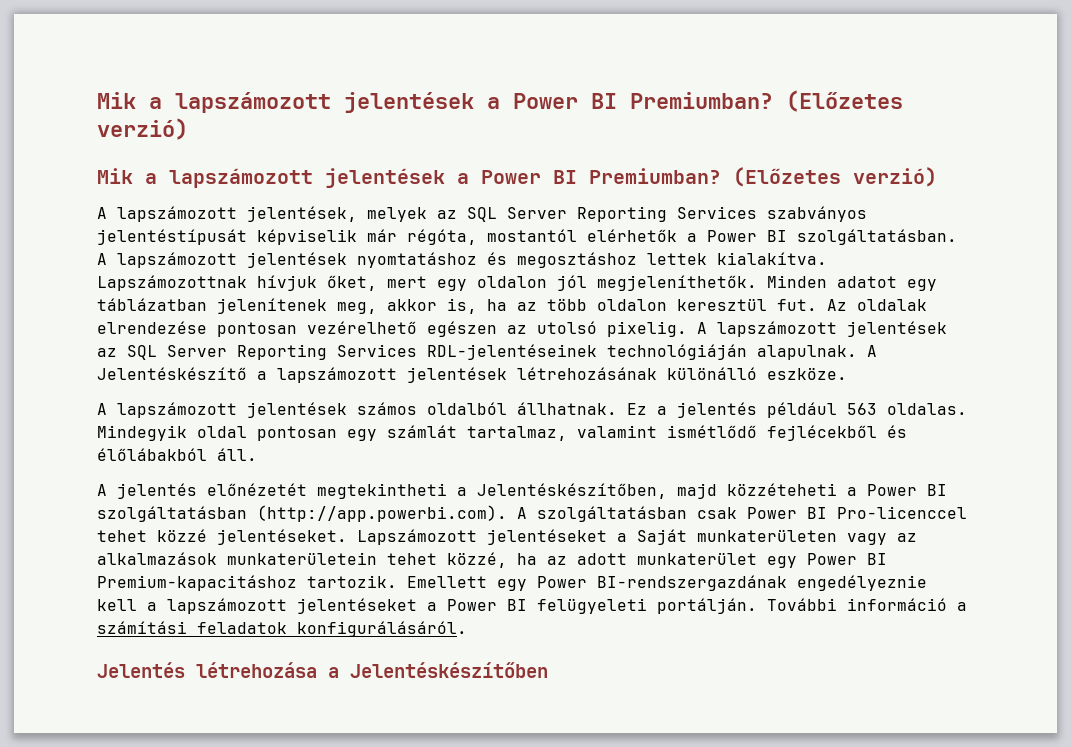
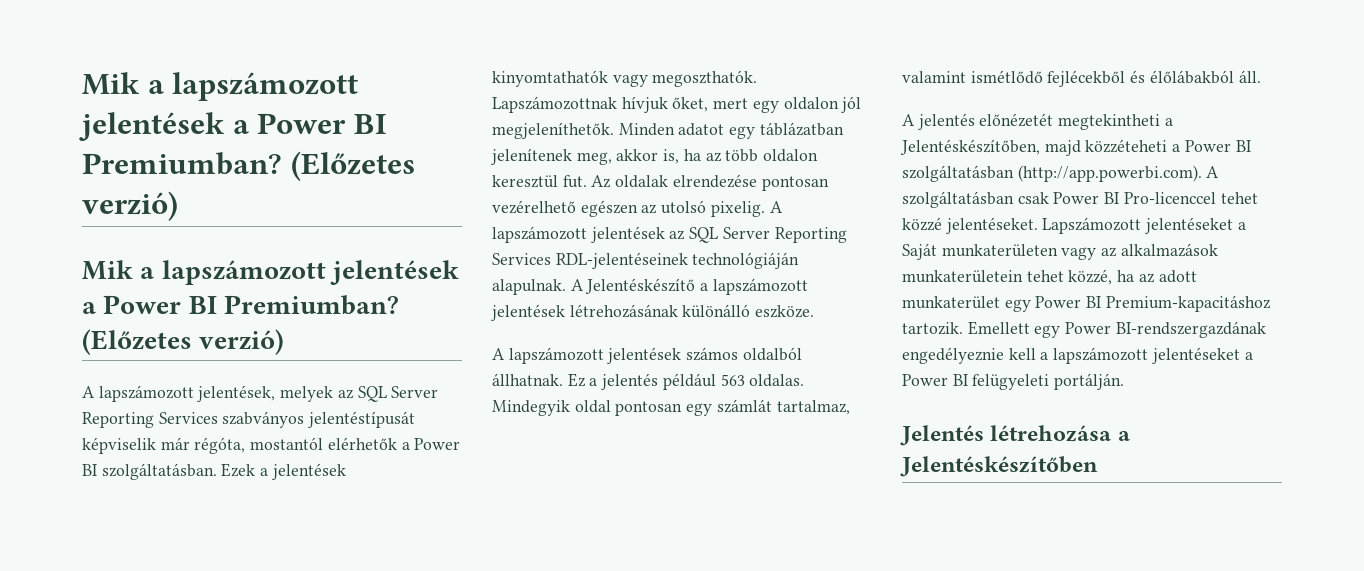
- A lapszámozott jelentések nyomtatáshoz és megosztáshoz lettek kialakítva.
+ Ezek a jelentések kinyomtathatók vagy megoszthatók.
- További információ a számítási feladatok konfigurálásáról.

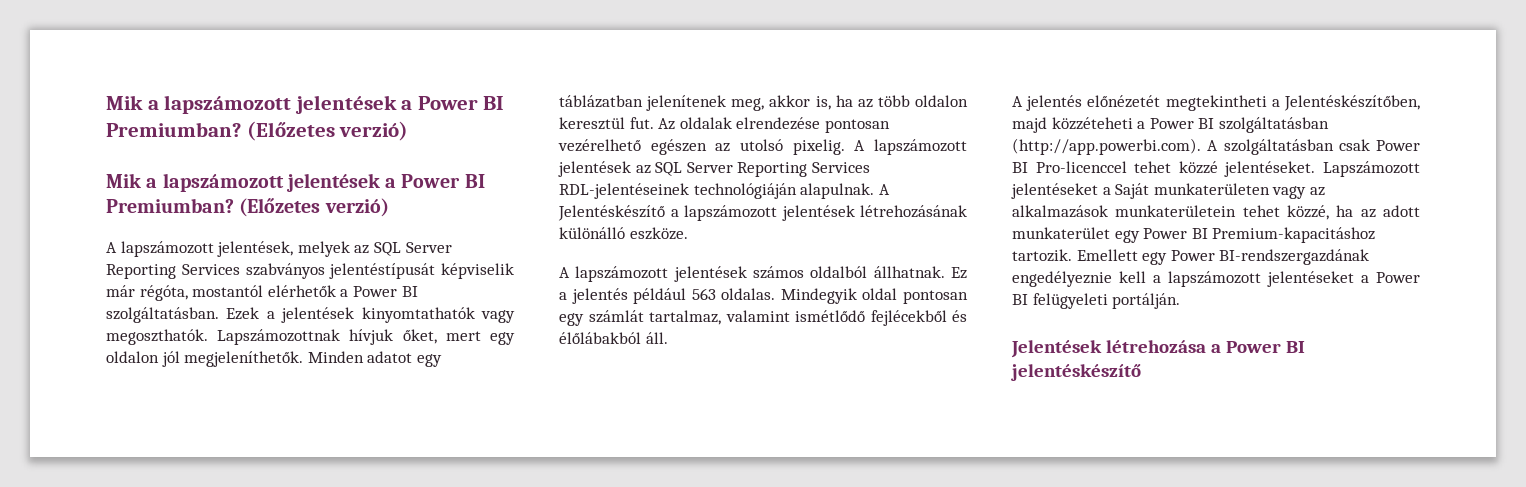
- Jelentés létrehozása a Jelentéskészítőben
+ Jelentések létrehozása a Power BI jelentéskészítő

